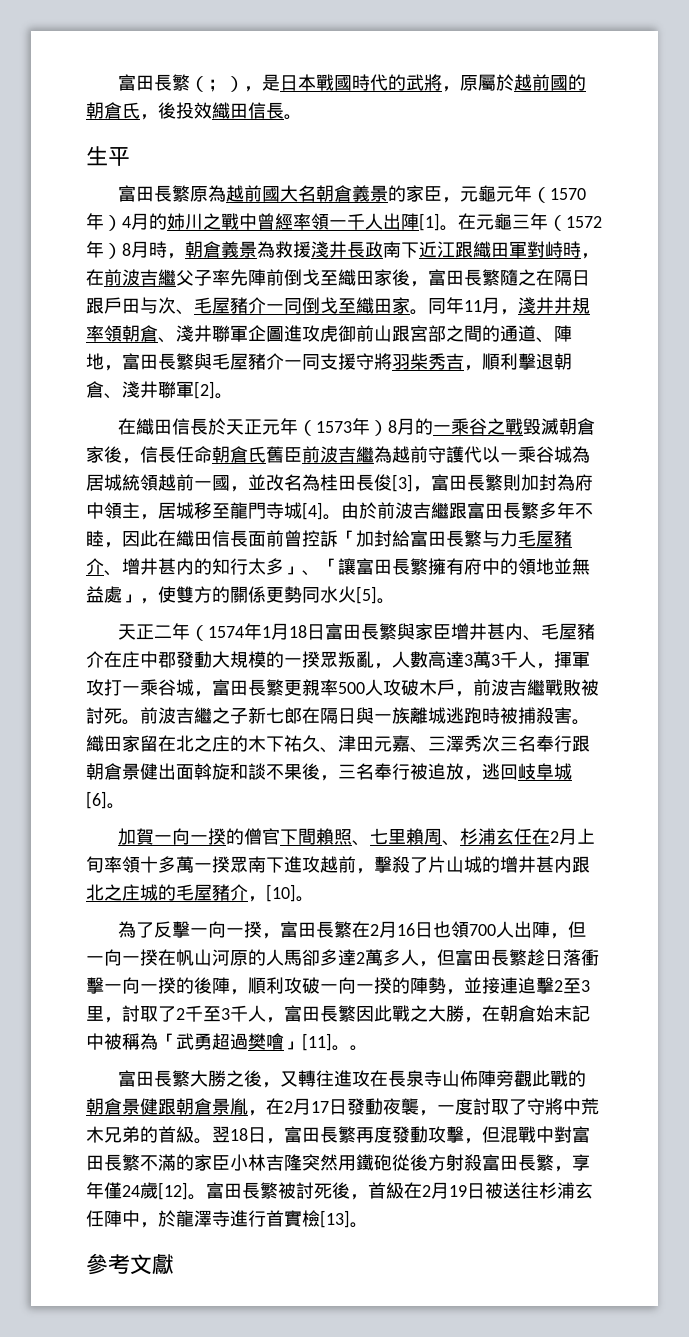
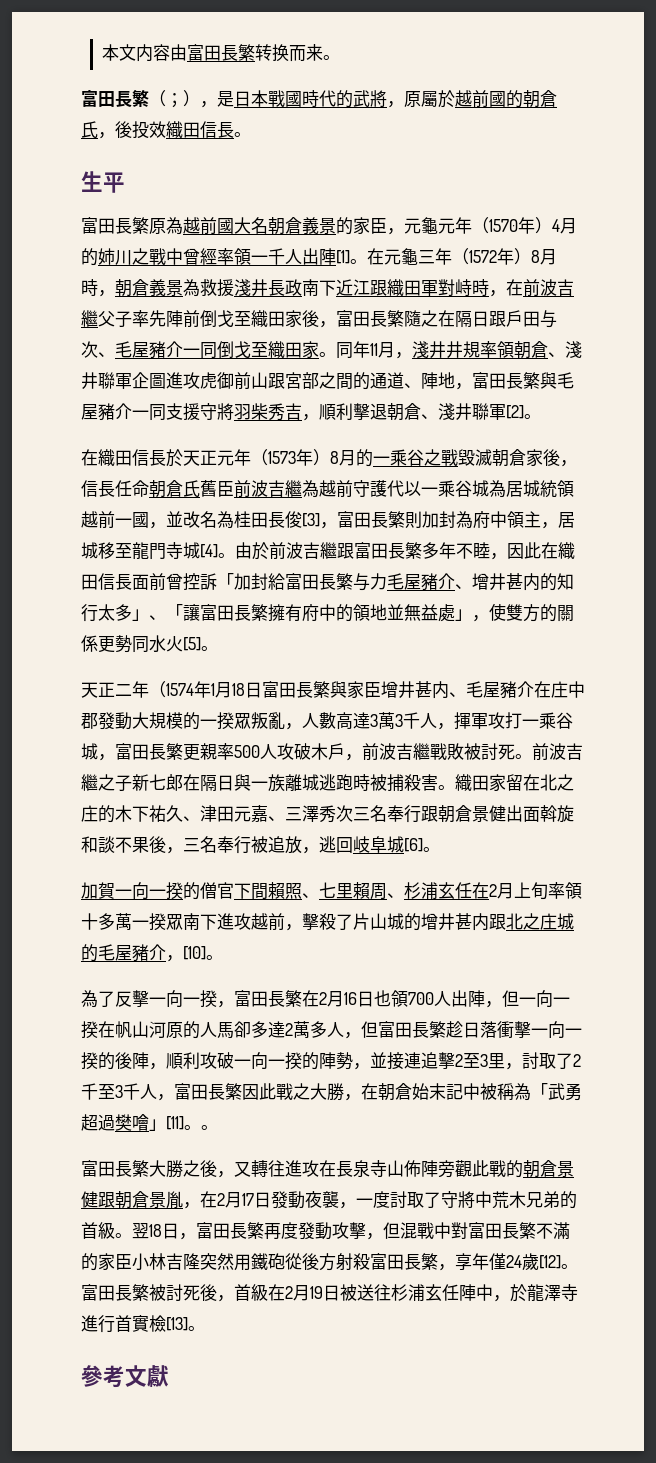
+ 本文内容由富田長繁转换而来。

